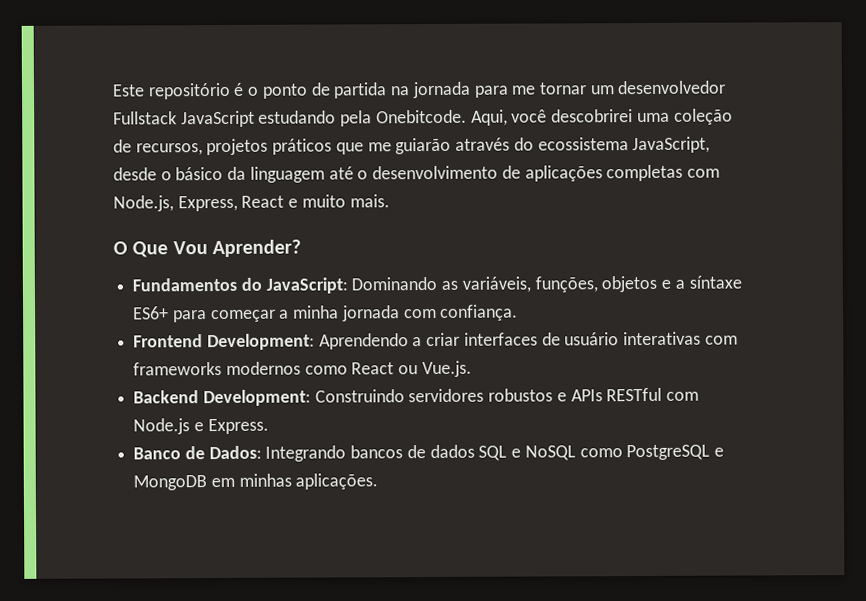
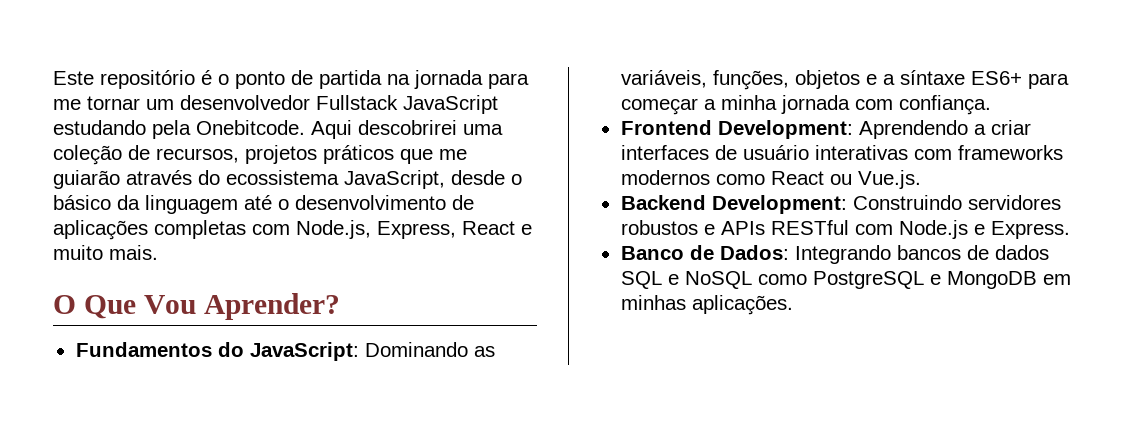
- Aqui, você descobrirei uma coleção de recursos, projetos práticos que me guiarão através do ecossistema JavaScript, desde o básico da linguagem até o desenvolvimento de aplicações completas com Node.js, Express, React e muito mais.
+ Aqui descobrirei uma coleção de recursos, projetos práticos que me guiarão através do ecossistema JavaScript, desde o básico da linguagem até o desenvolvimento de aplicações completas com Node.js, Express, React e muito mais.

